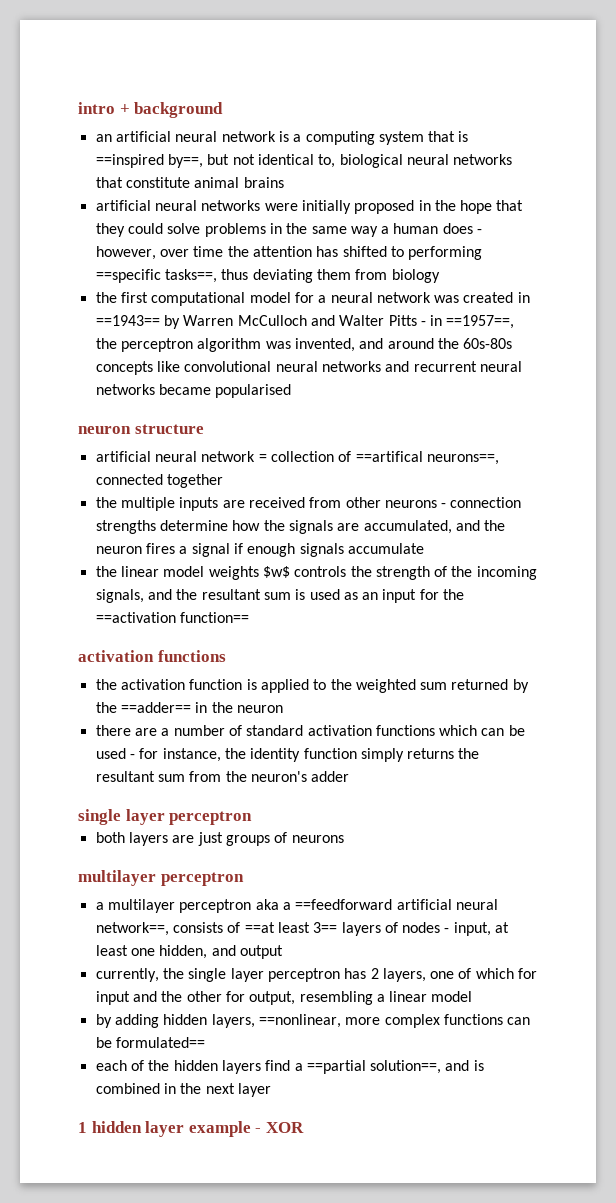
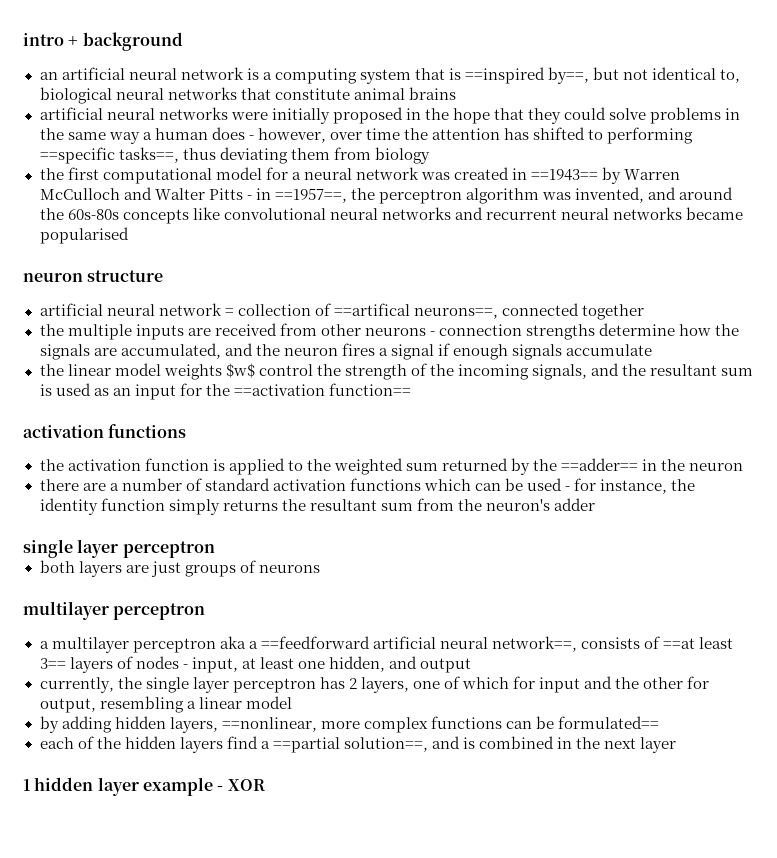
- the linear model weights $w$ controls the strength of the incoming signals, and the resultant sum is used as an input for the ==activation function==
+ the linear model weights $w$ control the strength of the incoming signals, and the resultant sum is used as an input for the ==activation function==

